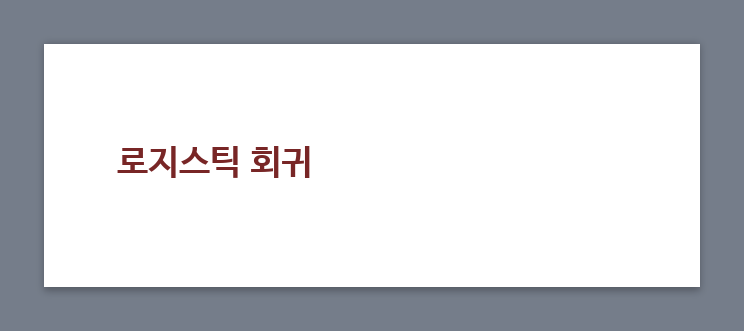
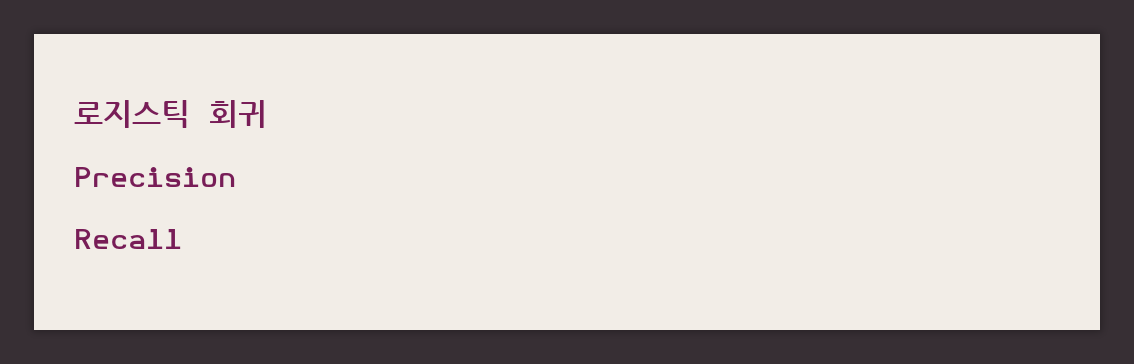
+ Precision
+ Recall

